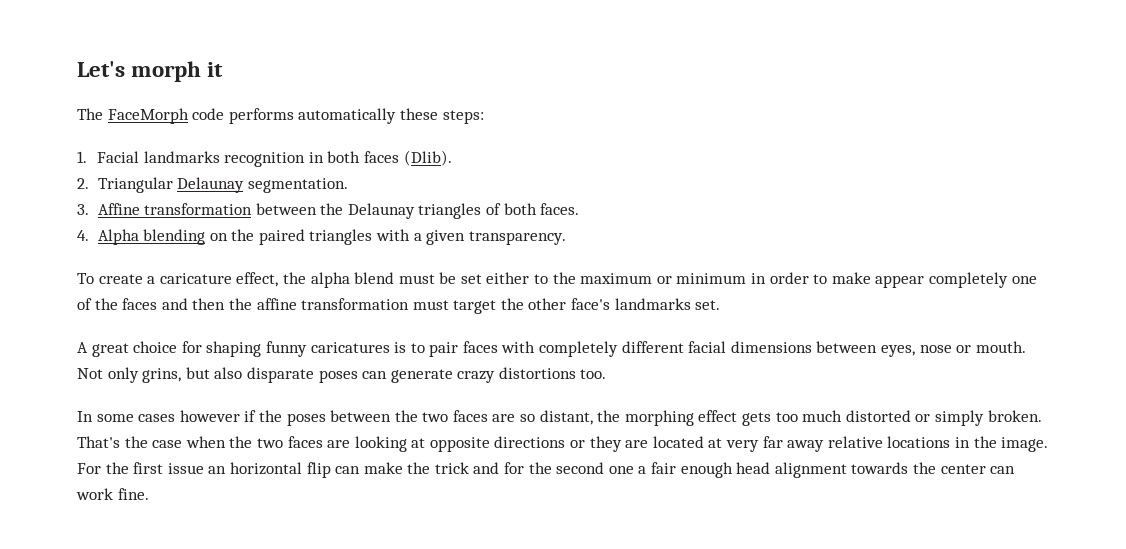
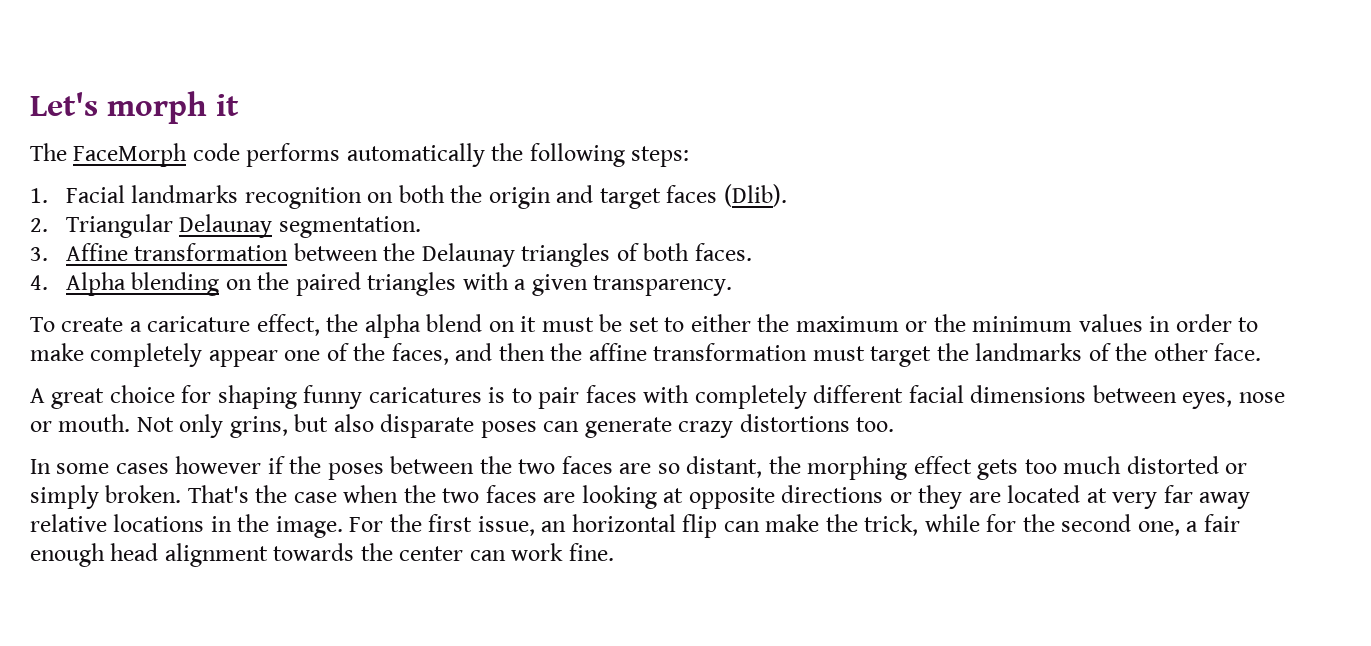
- The FaceMorph code performs automatically these steps:
+ The FaceMorph code performs automatically the following steps:
- 1. Facial landmarks recognition in both faces (Dlib).
+ 1. Facial landmarks recognition on both the origin and target faces (Dlib).
- To create a caricature effect, the alpha blend must be set either to the maximum or minimum in order to make appear completely one of the faces and then the affine transformation must target the other face's landmarks set.
+ To create a caricature effect, the alpha blend on it must be set to either the maximum or the minimum values in order to make completely appear one of the faces, and then the affine transformation must target the landmarks of the other face.
- For the first issue an horizontal flip can make the trick and for the second one a fair enough head alignment towards the center can work fine.
+ For the first issue, an horizontal flip can make the trick, while for the second one, a fair enough head alignment towards the center can work fine.

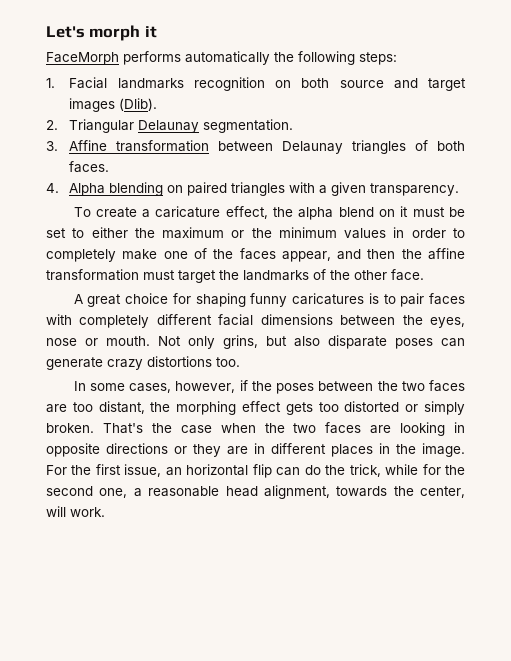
- The FaceMorph code performs automatically the following steps:
+ FaceMorph performs automatically the following steps:
- 1. Facial landmarks recognition on both the origin and target faces (Dlib).
+ 1. Facial landmarks recognition on both source and target images (Dlib).
- 3. Affine transformation between the Delaunay triangles of both faces.
+ 3. Affine transformation between Delaunay triangles of both faces.
- 4. Alpha blending on the paired triangles with a given transparency.
+ 4. Alpha blending on paired triangles with a given transparency.
- To create a caricature effect, the alpha blend on it must be set to either the maximum or the minimum values in order to make completely appear one of the faces, and then the affine transformation must target the landmarks of the other face.
+ To create a caricature effect, the alpha blend on it must be set to either the maximum or the minimum values in order to completely make one of the faces appear, and then the affine transformation must target the landmarks of the other face.
- A great choice for shaping funny caricatures is to pair faces with completely different facial dimensions between eyes, nose or mouth.
+ A great choice for shaping funny caricatures is to pair faces with completely different facial dimensions between the eyes, nose or mouth.
- In some cases however if the poses between the two faces are so distant, the morphing effect gets too much distorted or simply broken.
+ In some cases, however, if the poses between the two faces are too distant, the morphing effect gets too distorted or simply broken.
- That's the case when the two faces are looking at opposite directions or they are located at very far away relative locations in the image.
+ That's the case when the two faces are looking in opposite directions or they are in different places in the image.
- For the first issue, an horizontal flip can make the trick, while for the second one, a fair enough head alignment towards the center can work fine.
+ For the first issue, an horizontal flip can do the trick, while for the second one, a reasonable head alignment, towards the center, will work.

